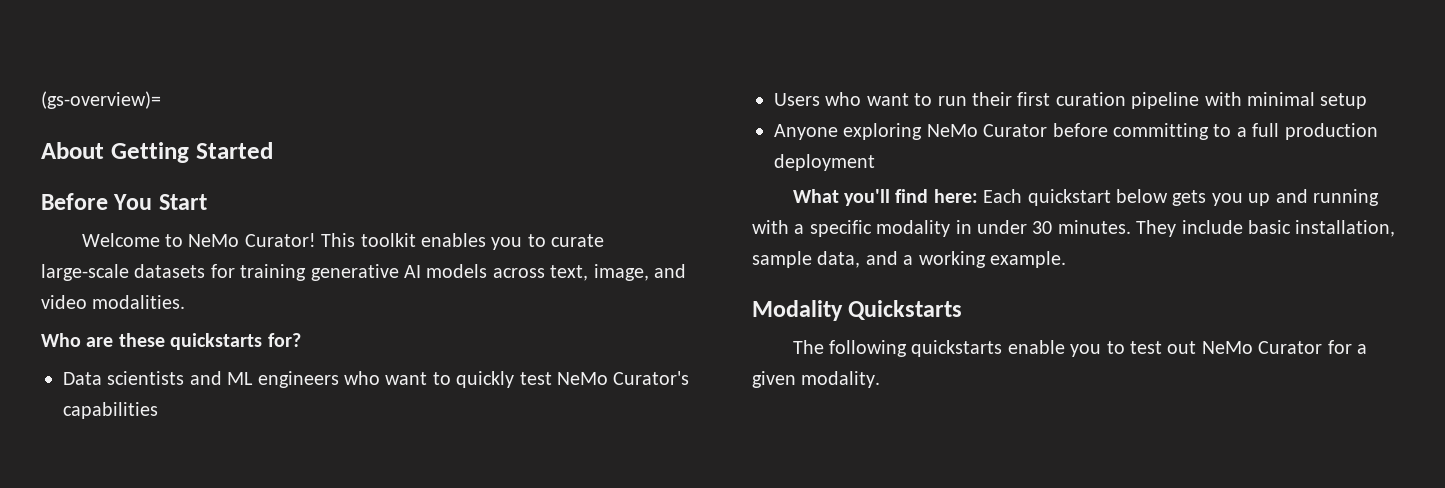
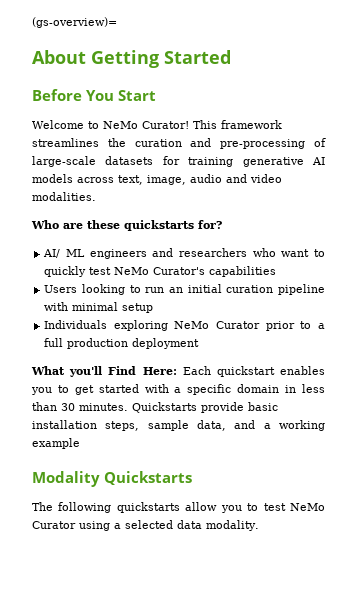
- This toolkit enables you to curate large-scale datasets for training generative AI models across text, image, and video modalities.
+ This framework streamlines the curation and pre-processing of large-scale datasets for training generative AI models across text, image, audio and video modalities.
- Data scientists and ML engineers who want to quickly test NeMo Curator's capabilities
+ AI/ ML engineers and researchers who want to quickly test NeMo Curator's capabilities
- Users who want to run their first curation pipeline with minimal setup
+ Users looking to run an initial curation pipeline with minimal setup
- Anyone exploring NeMo Curator before committing to a full production deployment
+ Individuals exploring NeMo Curator prior to a full production deployment
- What you'll find here: Each quickstart below gets you up and running with a specific modality in under 30 minutes. They include basic installation, sample data, and a working example.
+ What you'll Find Here: Each quickstart enables you to get started with a specific domain in less than 30 minutes. Quickstarts provide basic installation steps, sample data, and a working example
- The following quickstarts enable you to test out NeMo Curator for a given modality.
+ The following quickstarts allow you to test NeMo Curator using a selected data modality.

